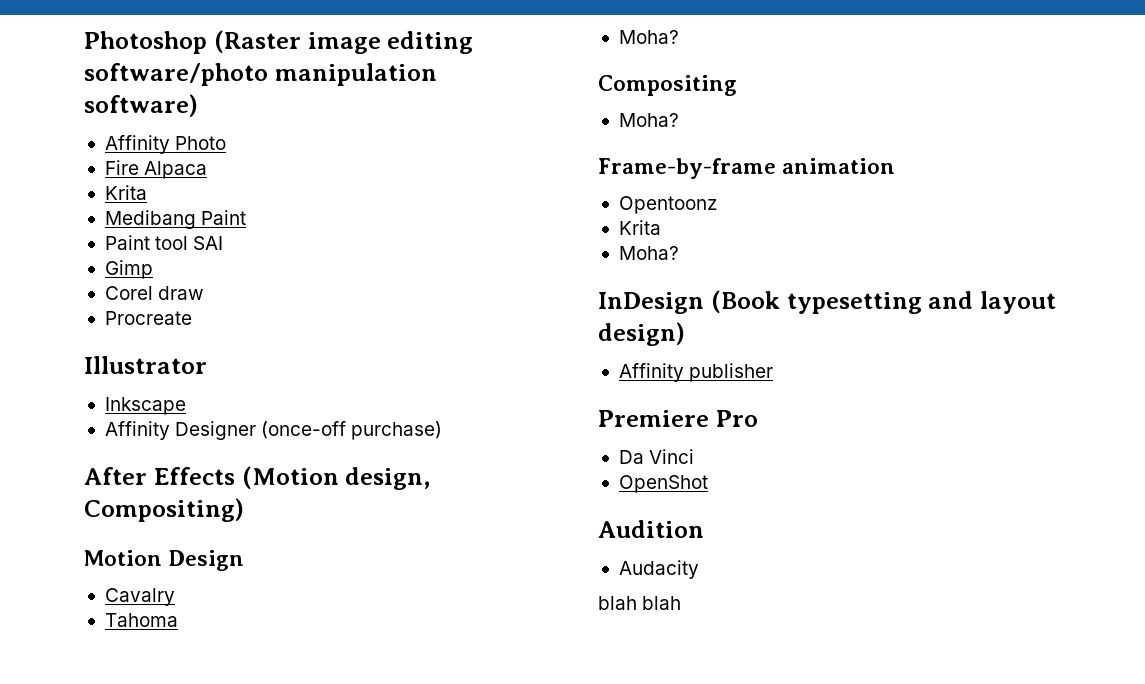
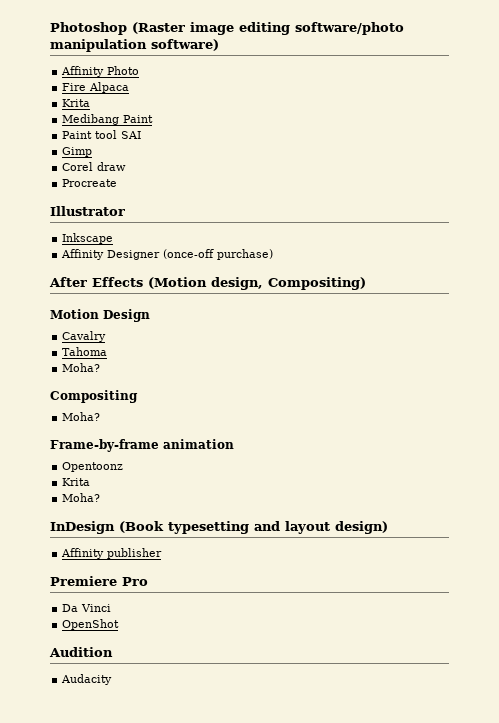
- blah blah

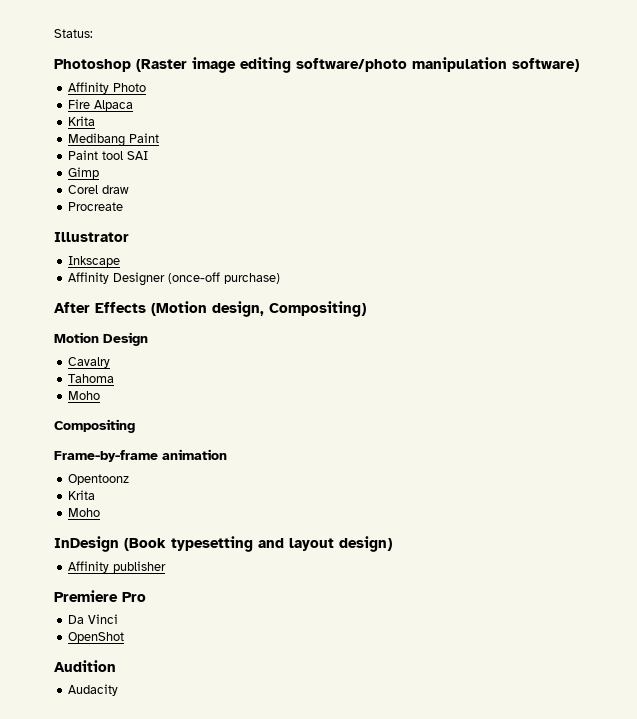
+ Status:
  Tahoma
- Moha?
+ Moho
  Compositing
- Moha?
  Opentoonz
  Krita
- Moha?
+ Moho

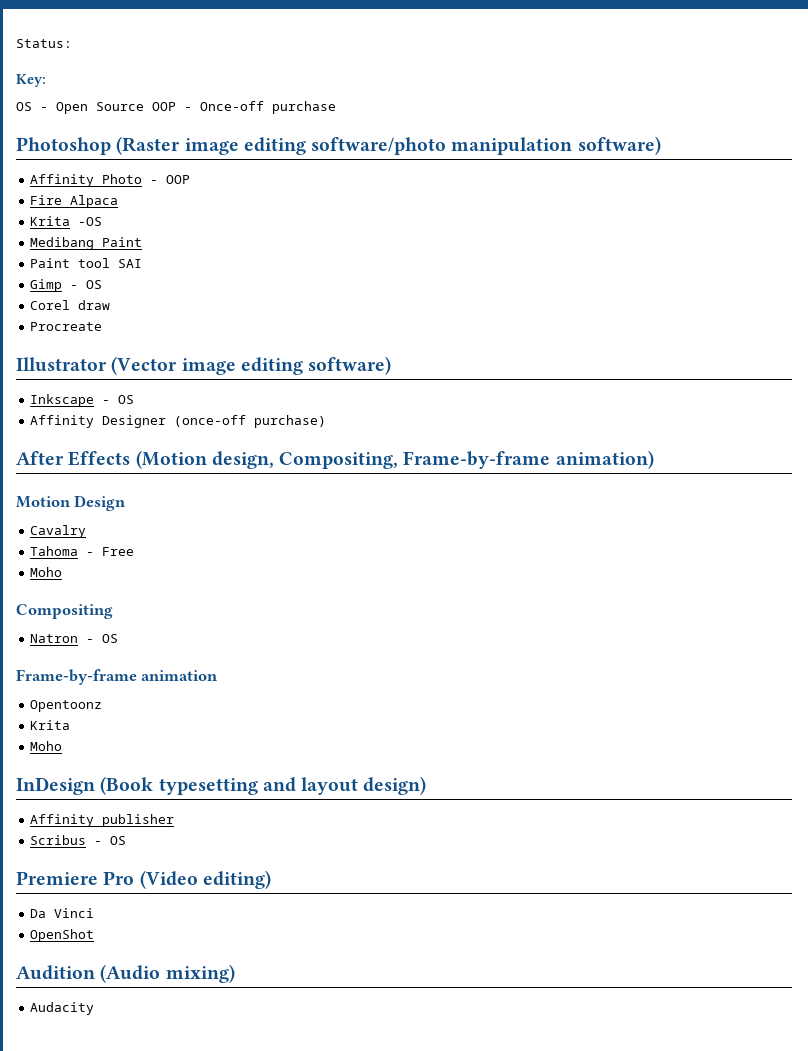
+ Key:
+ OS - Open Source OOP - Once-off purchase
- Affinity Photo
+ Affinity Photo - OOP
  Fire Alpaca
- Krita
+ Krita -OS
- Gimp
+ Gimp - OS
- Illustrator
+ Illustrator (Vector image editing software)
- Inkscape
+ Inkscape - OS
- After Effects (Motion design, Compositing)
+ After Effects (Motion design, Compositing, Frame-by-frame animation)
- Tahoma
+ Tahoma - Free
+ Natron - OS
+ Scribus - OS
- Premiere Pro
+ Premiere Pro (Video editing)
- Audition
+ Audition (Audio mixing)

